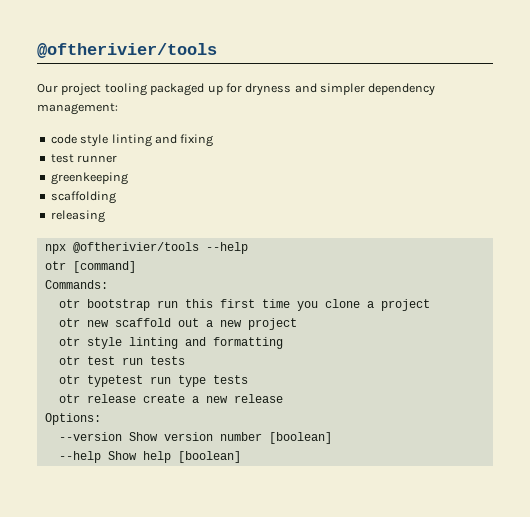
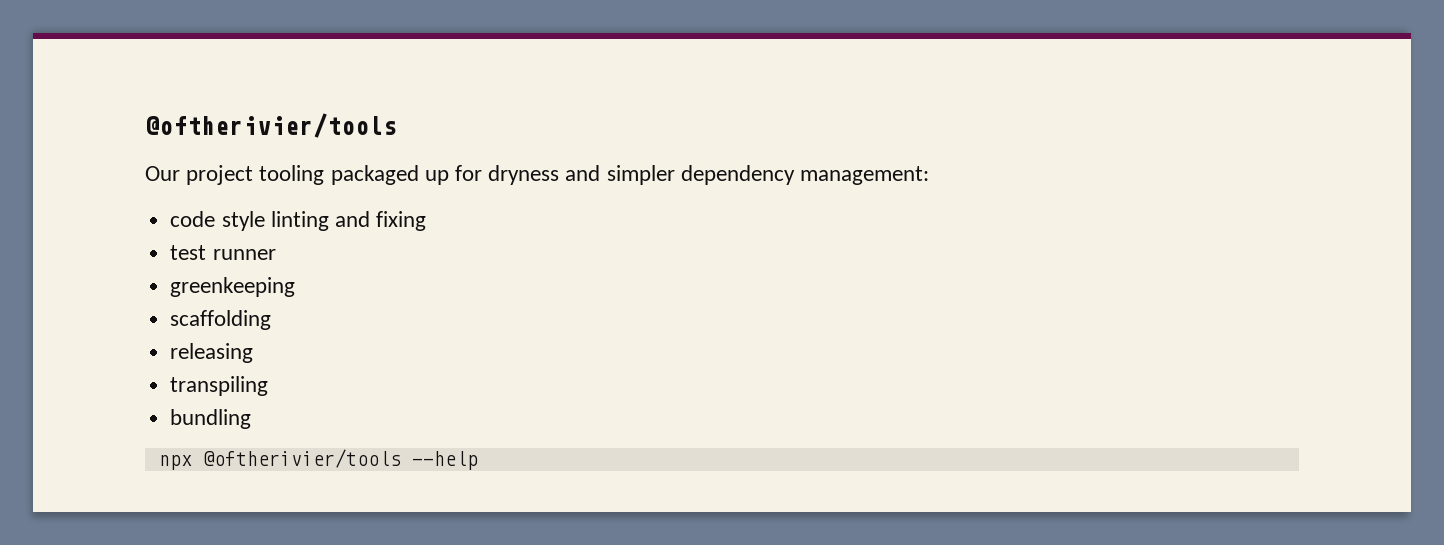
+ transpiling
+ bundling
- otr [command]
- Commands:
- otr bootstrap run this first time you clone a project
- otr new scaffold out a new project
- otr style linting and formatting
- otr test run tests
- otr typetest run type tests
- otr release create a new release
- Options:
- --version Show version number [boolean]
- --help Show help [boolean]

